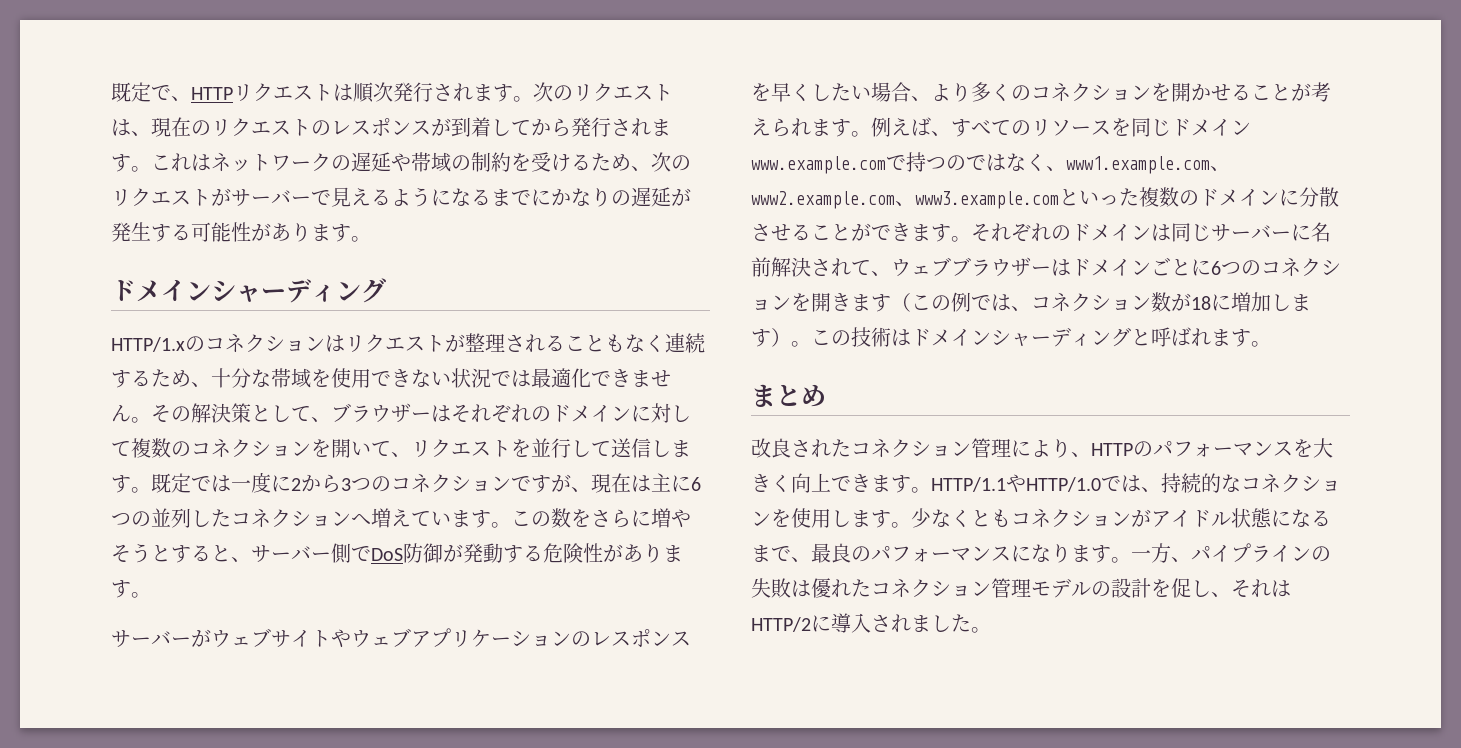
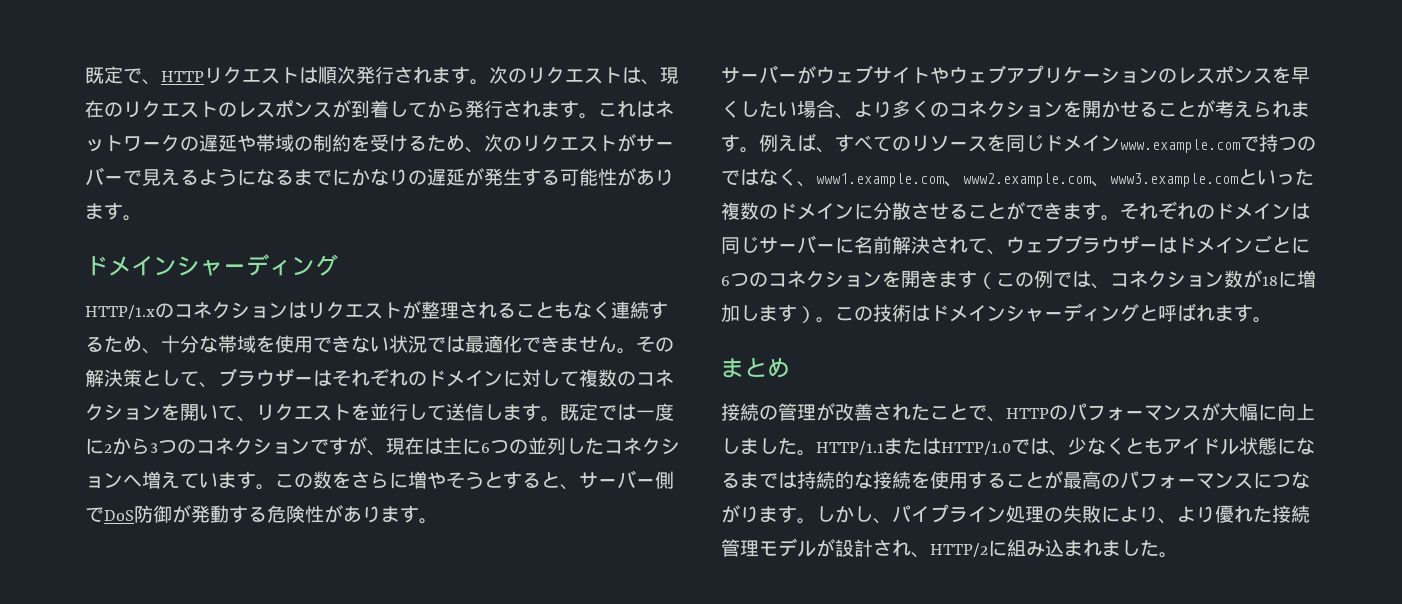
- 改良されたコネクション管理により、HTTPのパフォーマンスを大きく向上できます。HTTP/1.1やHTTP/1.0では、持続的なコネクションを使用します。少なくともコネクションがアイドル状態になるまで、最良のパフォーマンスになります。一方、パイプラインの失敗は優れたコネクション管理モデルの設計を促し、それはHTTP/2に導入されました。
+ 接続の管理が改善されたことで、HTTPのパフォーマンスが大幅に向上しました。HTTP/1.1またはHTTP/1.0では、少なくともアイドル状態になるまでは持続的な接続を使用することが最高のパフォーマンスにつながります。しかし、パイプライン処理の失敗により、より優れた接続管理モデルが設計され、HTTP/2に組み込まれました。

